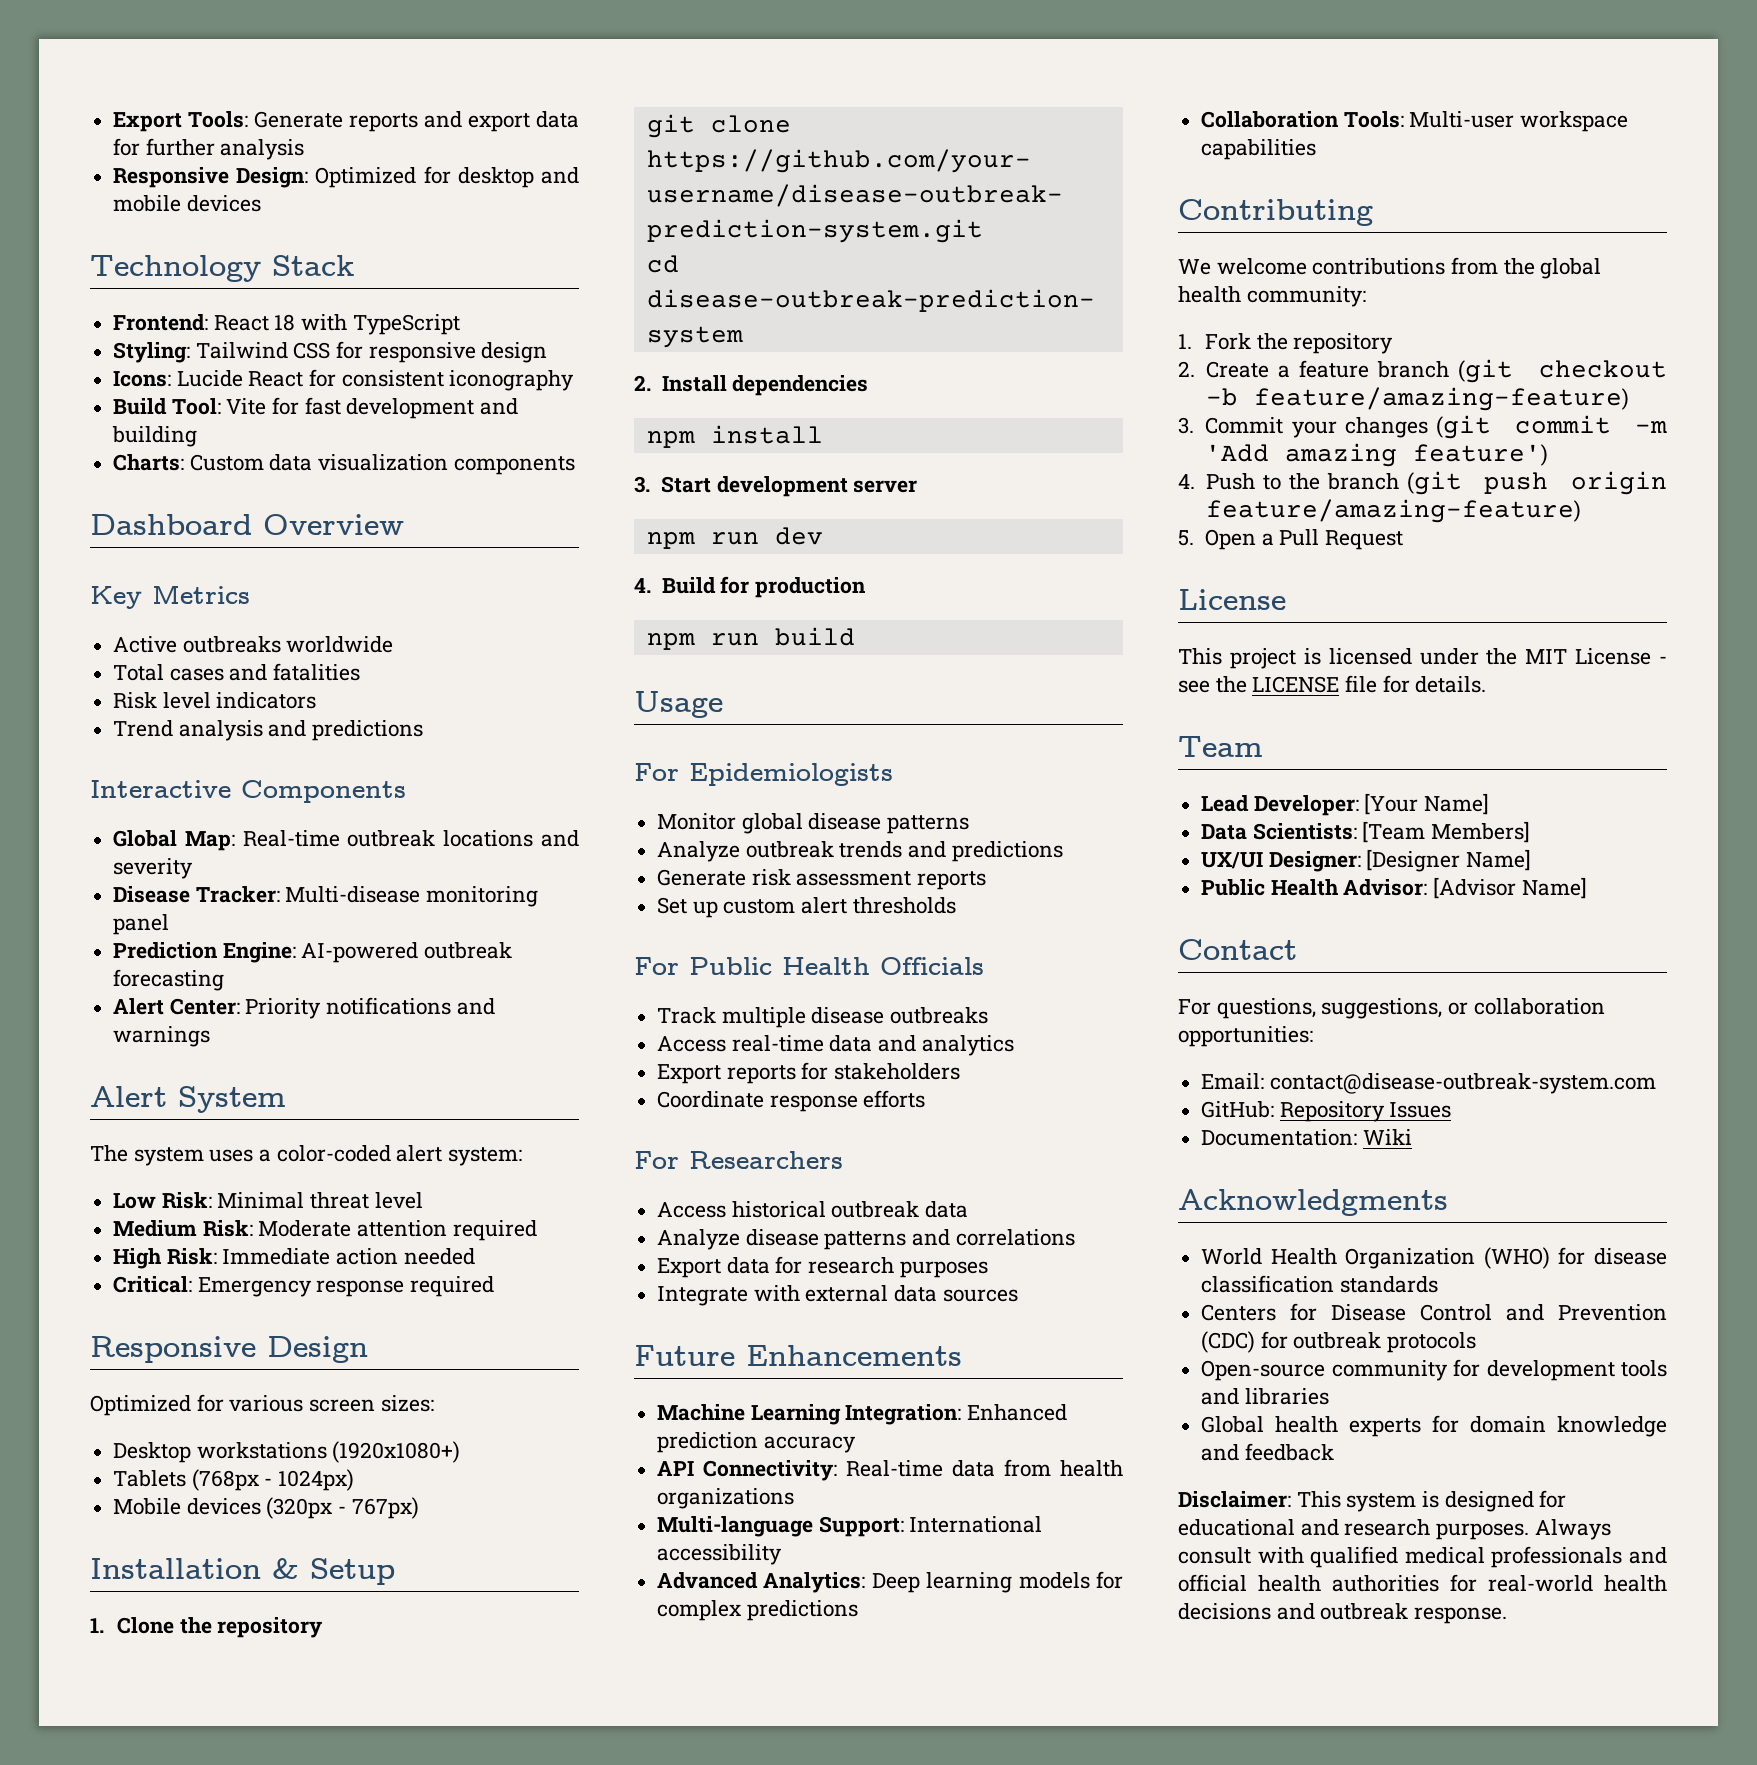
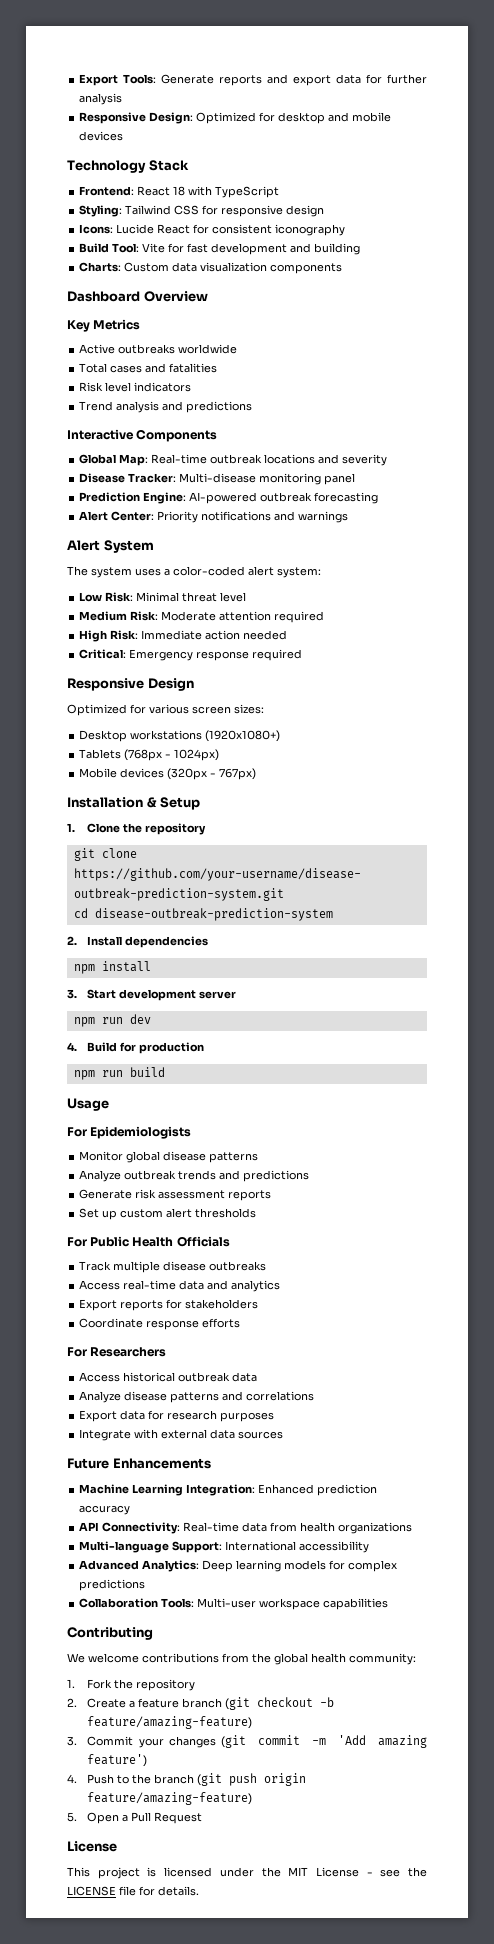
- Team
- Lead Developer: [Your Name]
- Data Scientists: [Team Members]
- UX/UI Designer: [Designer Name]
- Public Health Advisor: [Advisor Name]
- Contact
- For questions, suggestions, or collaboration opportunities:
- Email: contact@disease-outbreak-system.com
- GitHub: Repository Issues
- Documentation: Wiki
- Acknowledgments
- World Health Organization (WHO) for disease classification standards
- Centers for Disease Control and Prevention (CDC) for outbreak protocols
- Open-source community for development tools and libraries
- Global health experts for domain knowledge and feedback
- Disclaimer: This system is designed for educational and research purposes. Always consult with qualified medical professionals and official health authorities for real-world health decisions and outbreak response.

